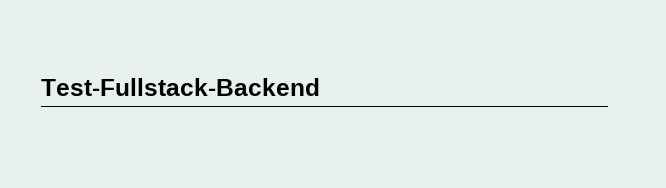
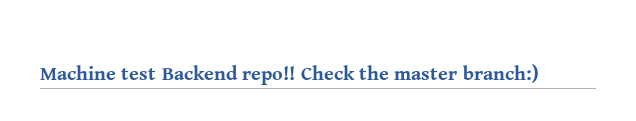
- Test-Fullstack-Backend
+ Machine test Backend repo!! Check the master branch:)

